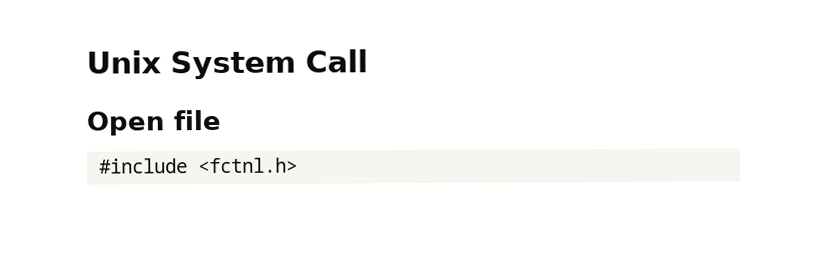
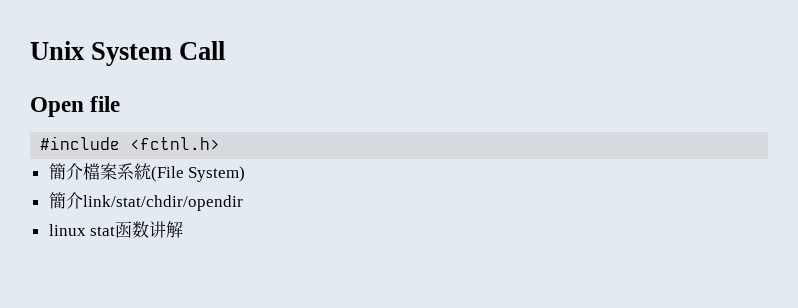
+ 簡介檔案系統(File System)
+ 簡介link/stat/chdir/opendir
+ linux stat函数讲解

